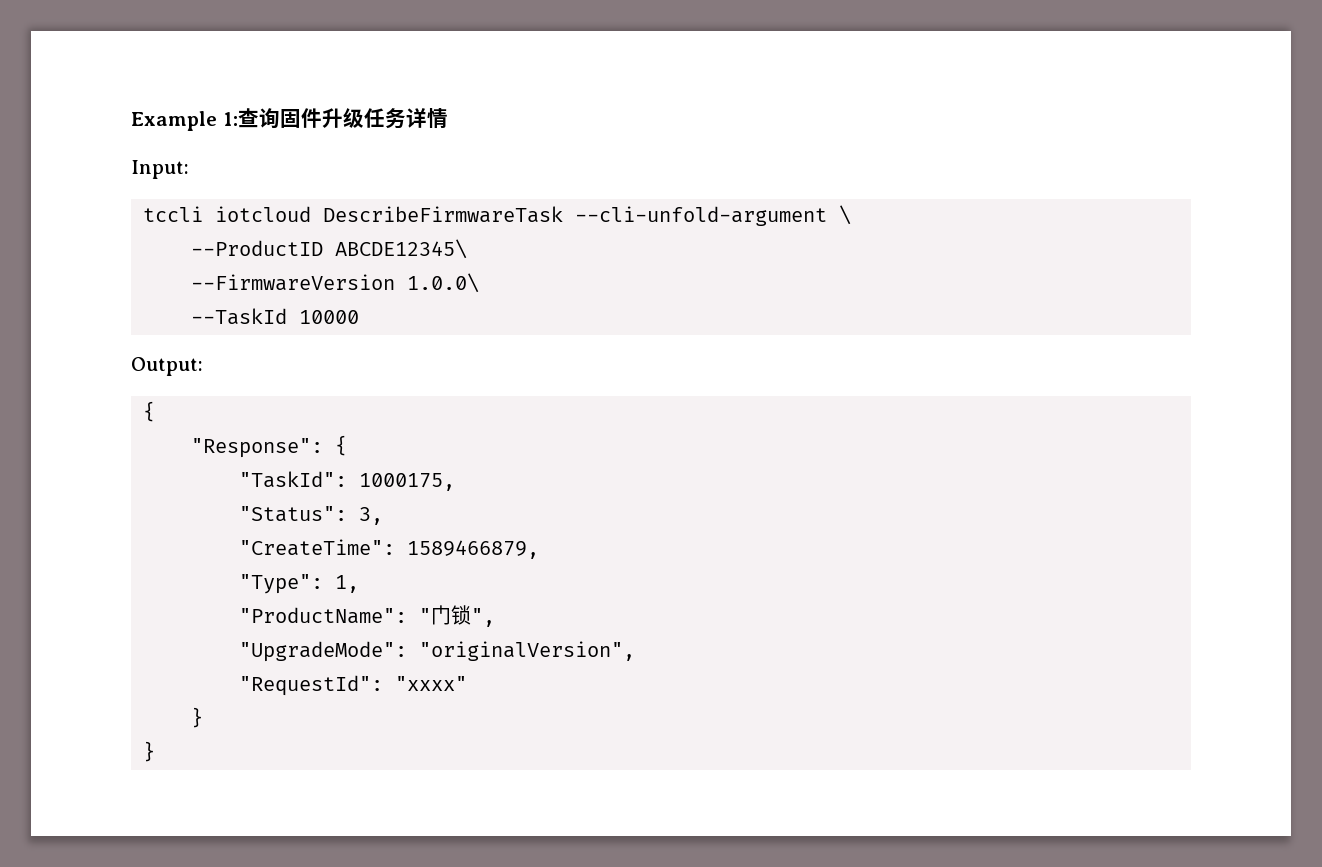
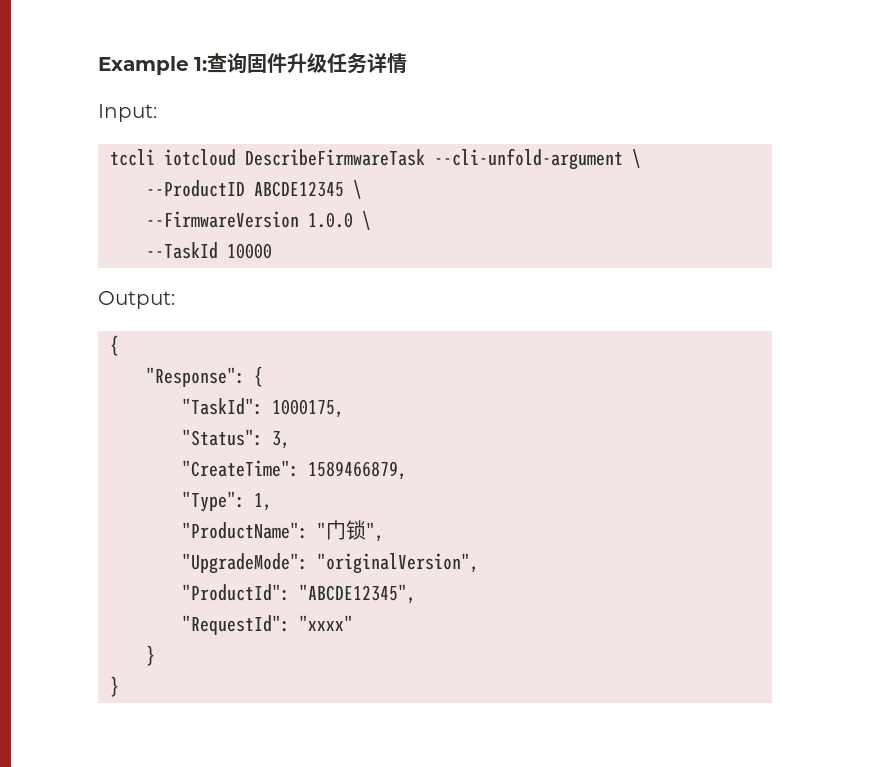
- --ProductID ABCDE12345\
+ --ProductID ABCDE12345 \
- --FirmwareVersion 1.0.0\
+ --FirmwareVersion 1.0.0 \
+ "ProductId": "ABCDE12345",

